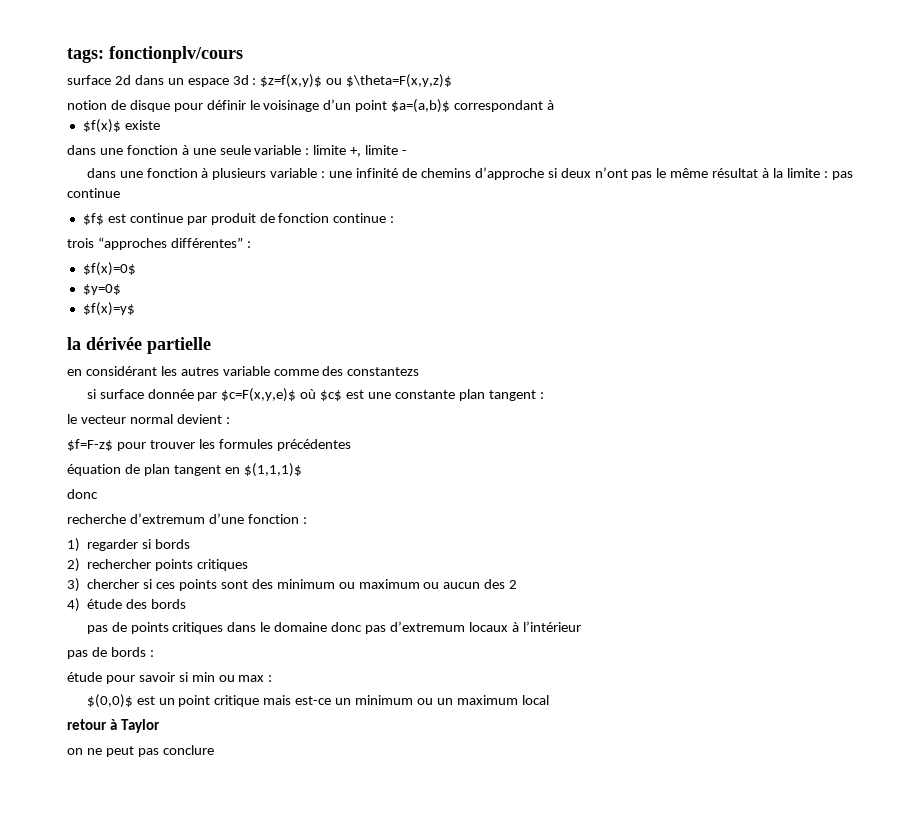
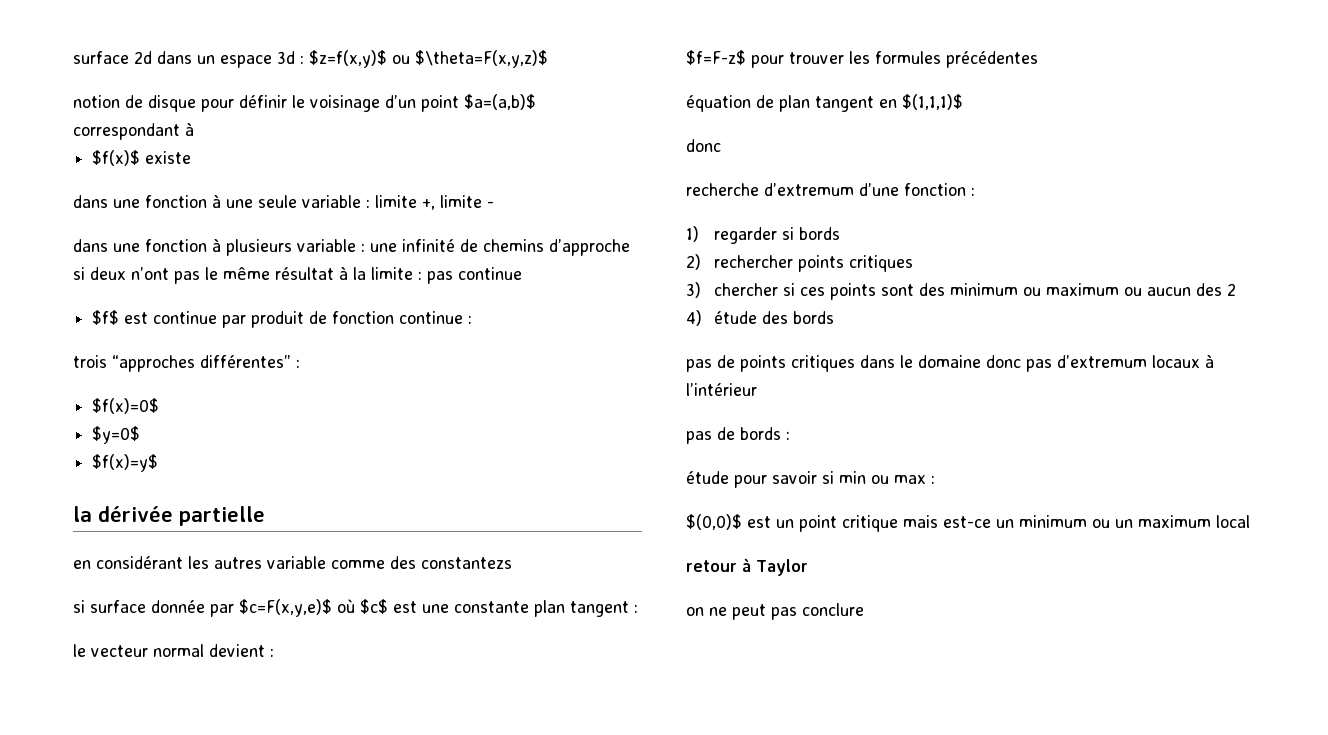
- tags: fonctionplv/cours

